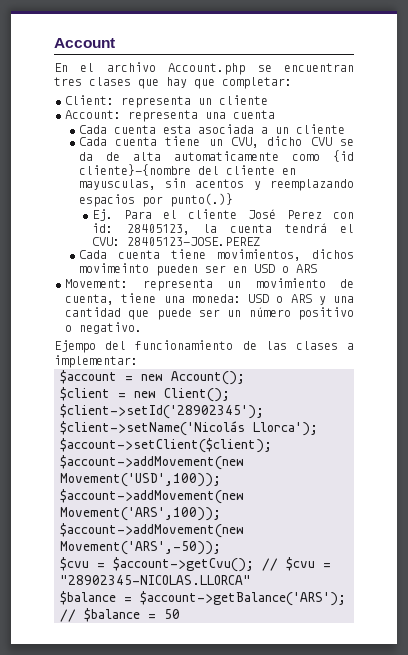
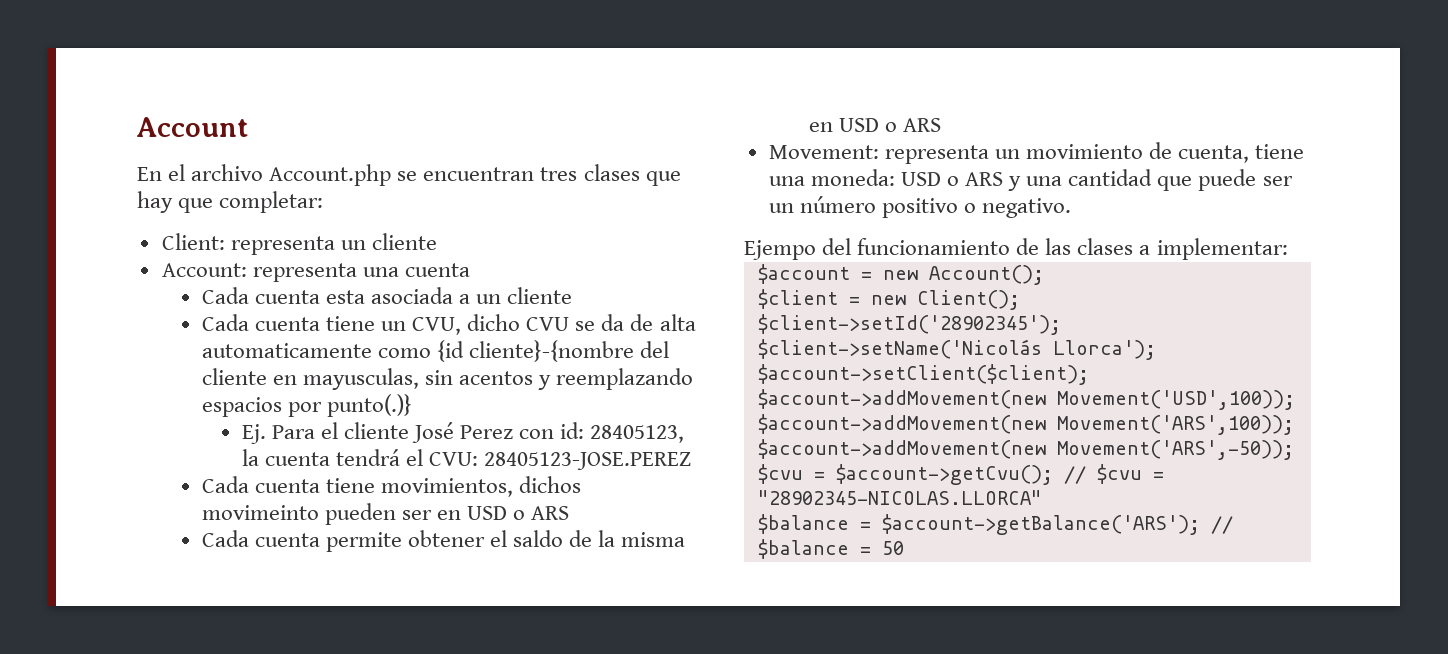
+ Cada cuenta permite obtener el saldo de la misma en USD o ARS

